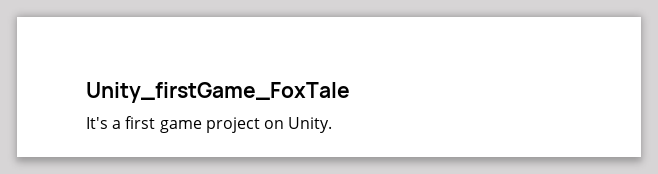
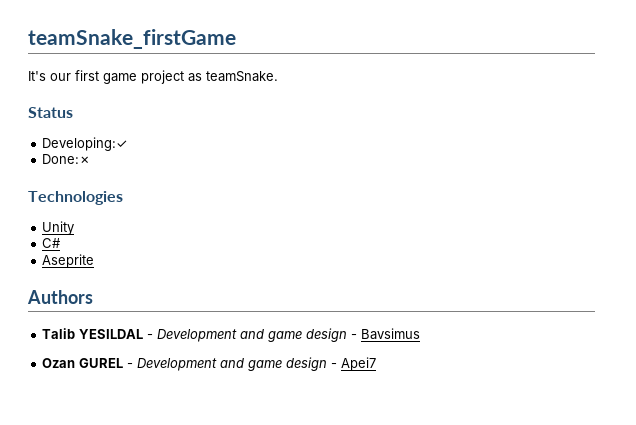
- Unity_firstGame_FoxTale
+ teamSnake_firstGame
- It's a first game project on Unity.
+ It's our first game project as teamSnake.
+ Status
+ Developing:✓
+ Done:✗
+ Technologies
+ Unity
+ C#
+ Aseprite
+ Authors
+ Talib YESILDAL - Development and game design - Bavsimus
+ Ozan GUREL - Development and game design - Apei7

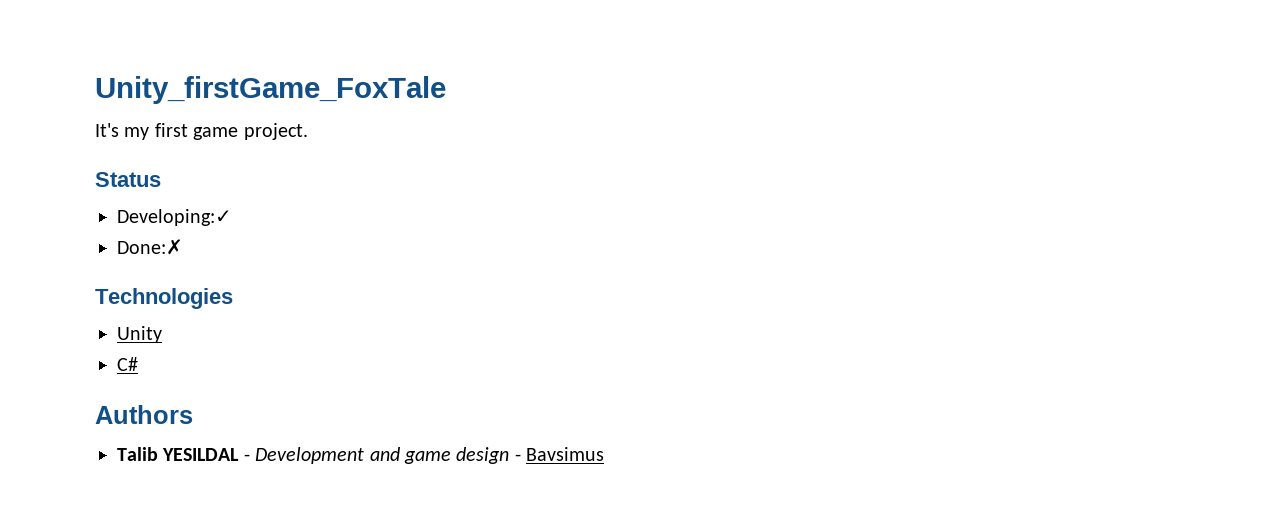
- teamSnake_firstGame
+ Unity_firstGame_FoxTale
- It's our first game project as teamSnake.
+ It's my first game project.
- Aseprite
- Ozan GUREL - Development and game design - Apei7

